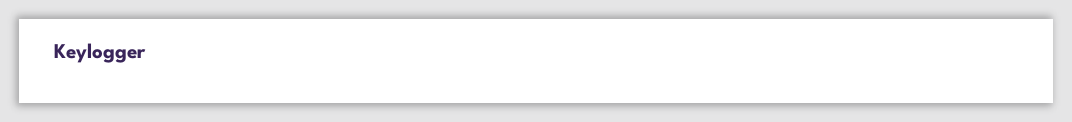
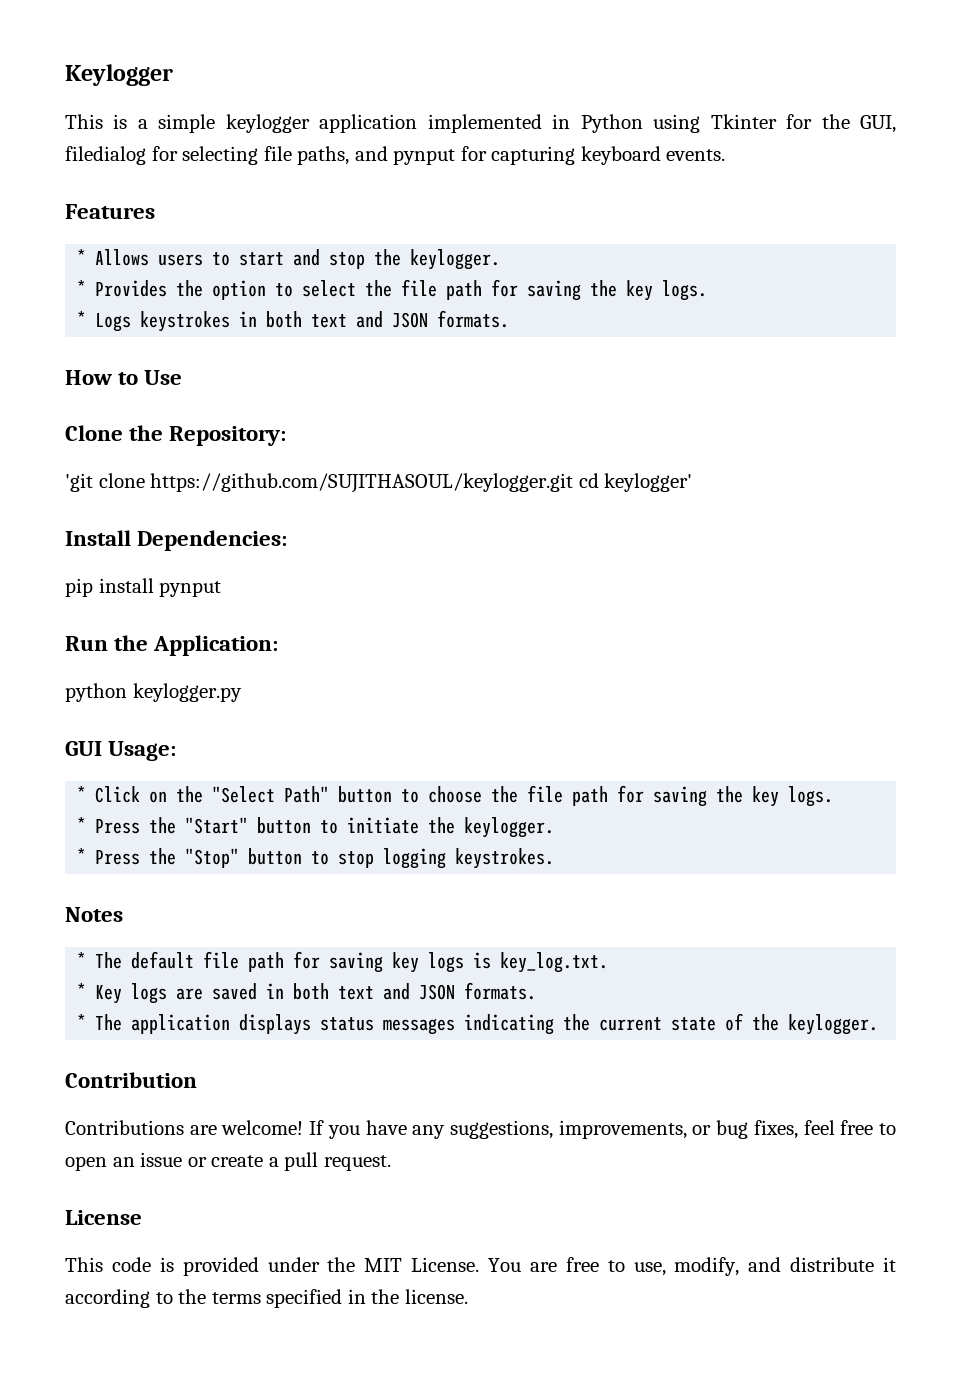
+ This is a simple keylogger application implemented in Python using Tkinter for the GUI, filedialog for selecting file paths, and pynput for capturing keyboard events.
+ Features
+ * Allows users to start and stop the keylogger.
+ * Provides the option to select the file path for saving the key logs.
+ * Logs keystrokes in both text and JSON formats.
+ How to Use
+ Clone the Repository:
+ 'git clone https://github.com/SUJITHASOUL/keylogger.git cd keylogger'
+ Install Dependencies:
+ pip install pynput
+ Run the Application:
+ python keylogger.py
+ GUI Usage:
+ * Click on the "Select Path" button to choose the file path for saving the key logs.
+ * Press the "Start" button to initiate the keylogger.
+ * Press the "Stop" button to stop logging keystrokes.
+ Notes
+ * The default file path for saving key logs is key_log.txt.
+ * Key logs are saved in both text and JSON formats.
+ * The application displays status messages indicating the current state of the keylogger.
+ Contribution
+ Contributions are welcome! If you have any suggestions, improvements, or bug fixes, feel free to open an issue or create a pull request.
+ License
+ This code is provided under the MIT License. You are free to use, modify, and distribute it according to the terms specified in the license.

